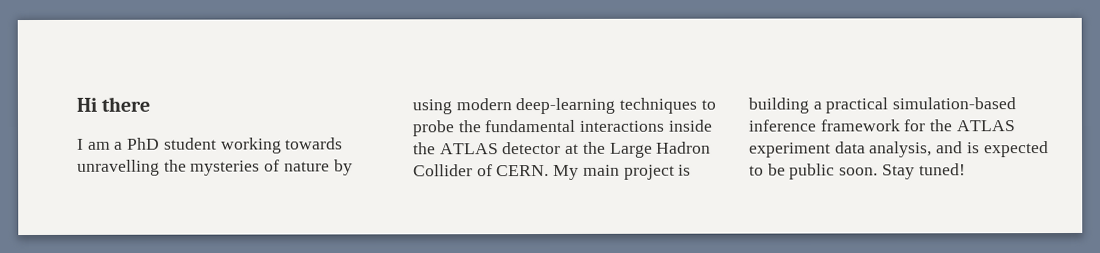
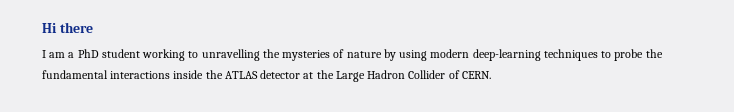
- I am a PhD student working towards unravelling the mysteries of nature by using modern deep-learning techniques to probe the fundamental interactions inside the ATLAS detector at the Large Hadron Collider of CERN. My main project is building a practical simulation-based inference framework for the ATLAS experiment data analysis, and is expected to be public soon. Stay tuned!
+ I am a PhD student working to unravelling the mysteries of nature by using modern deep-learning techniques to probe the fundamental interactions inside the ATLAS detector at the Large Hadron Collider of CERN.

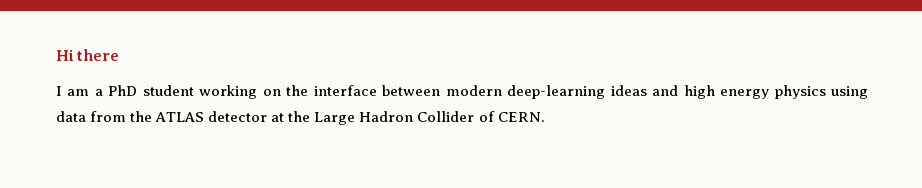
- I am a PhD student working to unravelling the mysteries of nature by using modern deep-learning techniques to probe the fundamental interactions inside the ATLAS detector at the Large Hadron Collider of CERN.
+ I am a PhD student working on the interface between modern deep-learning ideas and high energy physics using data from the ATLAS detector at the Large Hadron Collider of CERN.

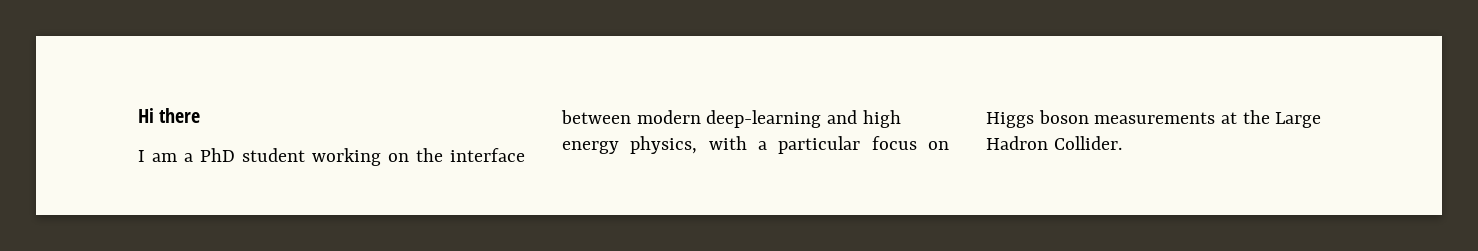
- I am a PhD student working on the interface between modern deep-learning ideas and high energy physics using data from the ATLAS detector at the Large Hadron Collider of CERN.
+ I am a PhD student working on the interface between modern deep-learning and high energy physics, with a particular focus on Higgs boson measurements at the Large Hadron Collider.

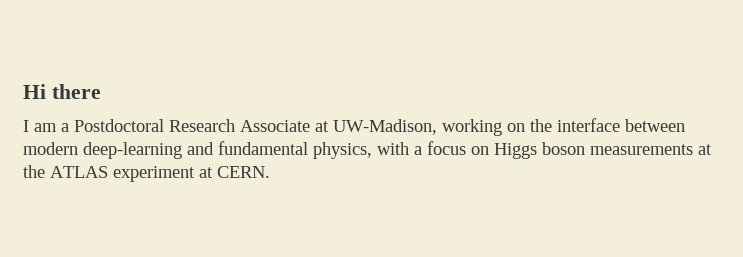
- I am a PhD student working on the interface between modern deep-learning and high energy physics, with a particular focus on Higgs boson measurements at the Large Hadron Collider.
+ I am a Postdoctoral Research Associate at UW-Madison, working on the interface between modern deep-learning and fundamental physics, with a focus on Higgs boson measurements at the ATLAS experiment at CERN.

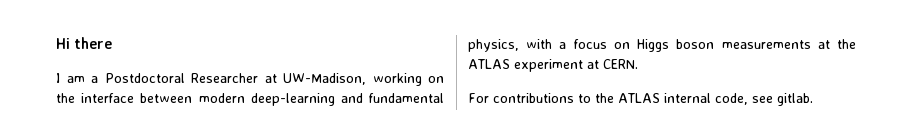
- I am a Postdoctoral Research Associate at UW-Madison, working on the interface between modern deep-learning and fundamental physics, with a focus on Higgs boson measurements at the ATLAS experiment at CERN.
+ I am a Postdoctoral Researcher at UW-Madison, working on the interface between modern deep-learning and fundamental physics, with a focus on Higgs boson measurements at the ATLAS experiment at CERN.
+ For contributions to the ATLAS internal code, see gitlab.

